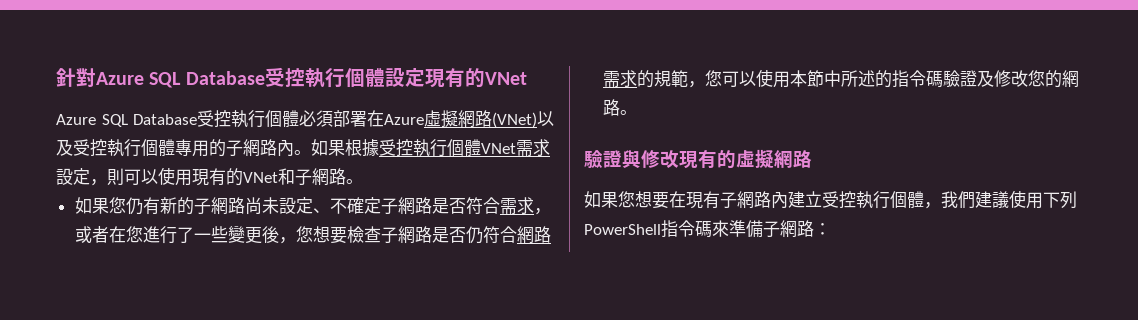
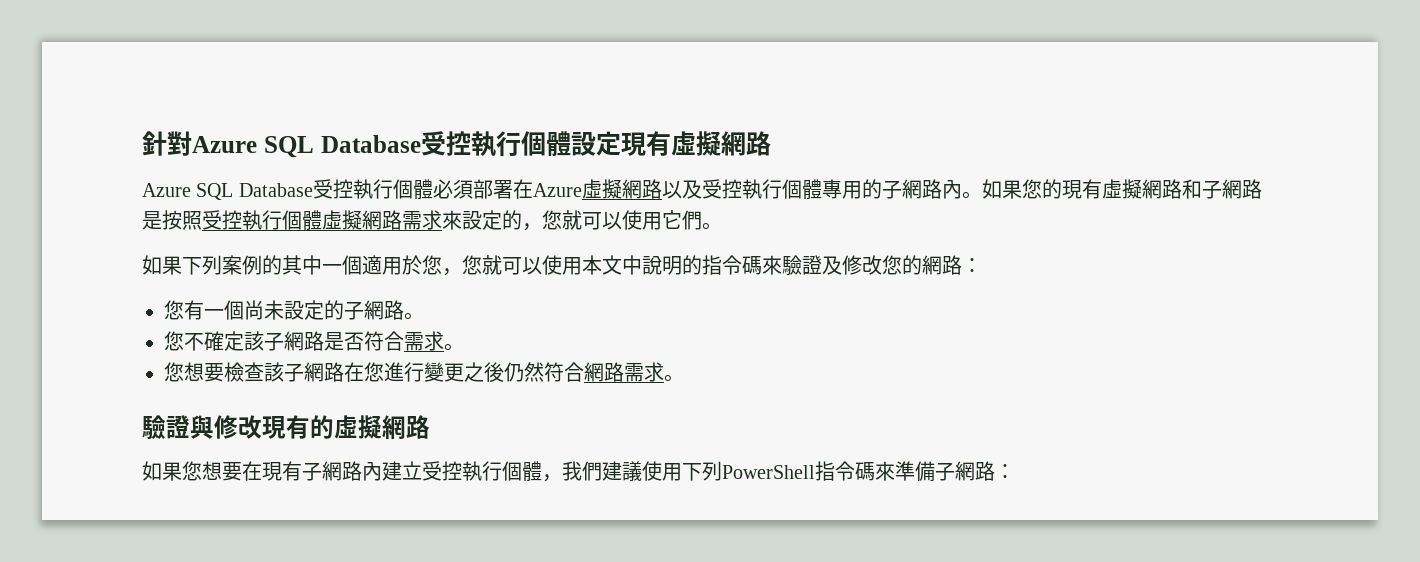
- 針對Azure SQL Database受控執行個體設定現有的VNet
+ 針對Azure SQL Database受控執行個體設定現有虛擬網路
- Azure SQL Database受控執行個體必須部署在Azure虛擬網路(VNet)以及受控執行個體專用的子網路內。
+ Azure SQL Database受控執行個體必須部署在Azure虛擬網路以及受控執行個體專用的子網路內。
- 如果根據受控執行個體VNet需求設定，則可以使用現有的VNet和子網路。
- 如果您仍有新的子網路尚未設定、不確定子網路是否符合需求，或者在您進行了一些變更後，您想要檢查子網路是否仍符合網路需求的規範，您可以使用本節中所述的指令碼驗證及修改您的網路。
+ 如果您的現有虛擬網路和子網路是按照受控執行個體虛擬網路需求來設定的，您就可以使用它們。
+ 如果下列案例的其中一個適用於您，您就可以使用本文中說明的指令碼來驗證及修改您的網路：
+ 您有一個尚未設定的子網路。
+ 您不確定該子網路是否符合需求。
+ 您想要檢查該子網路在您進行變更之後仍然符合網路需求。

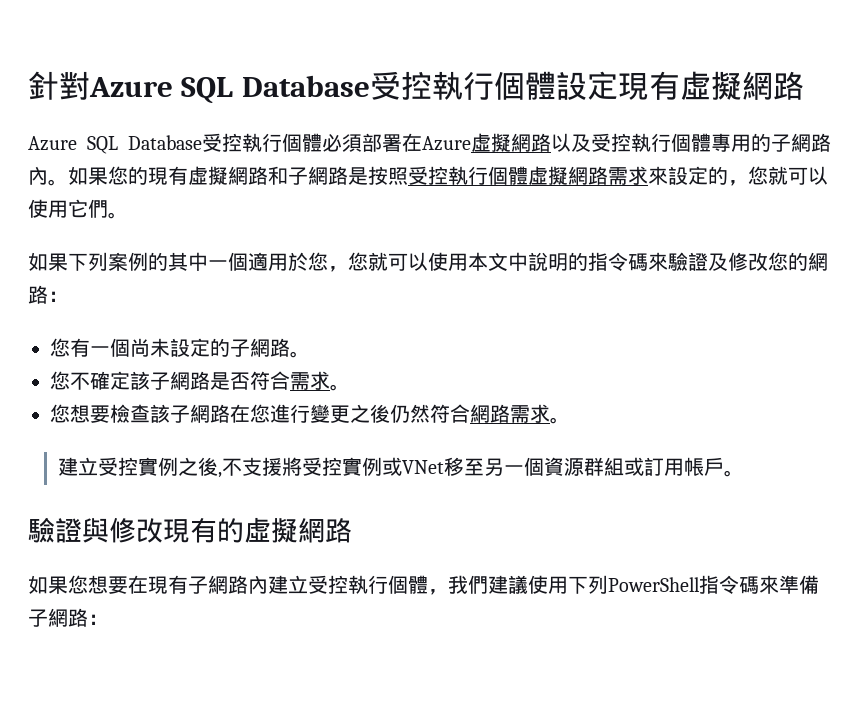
+ 建立受控實例之後,不支援將受控實例或VNet移至另一個資源群組或訂用帳戶。

